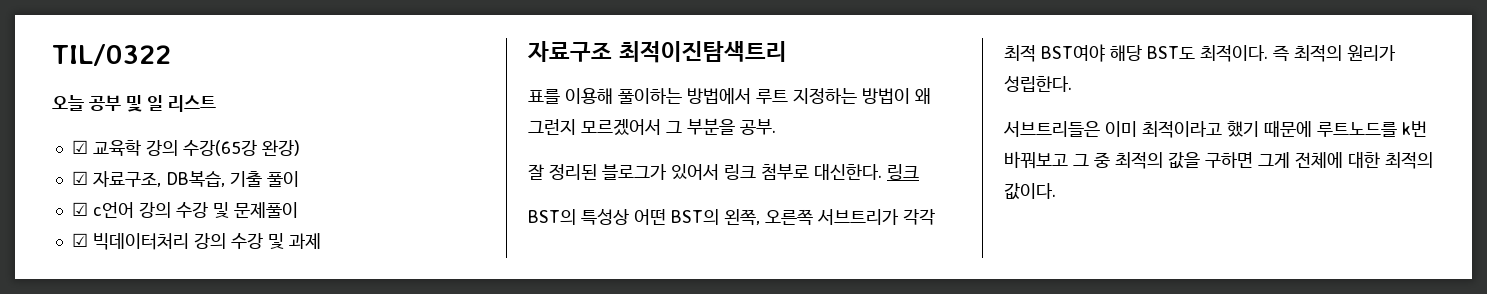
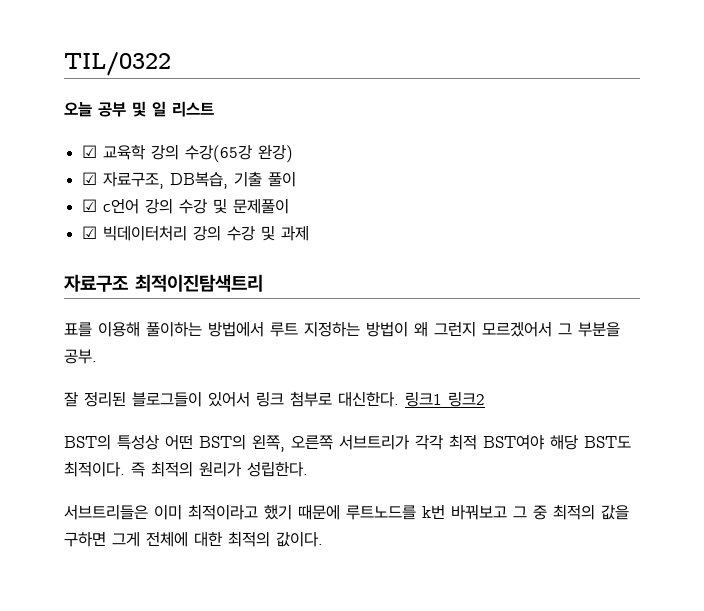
- 잘 정리된 블로그가 있어서 링크 첨부로 대신한다. 링크
+ 잘 정리된 블로그들이 있어서 링크 첨부로 대신한다. 링크1 링크2

